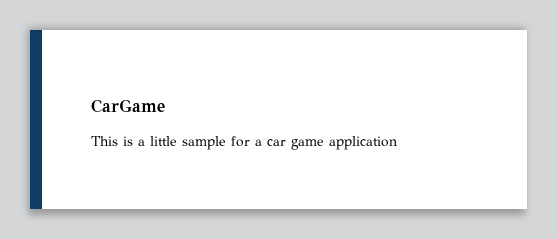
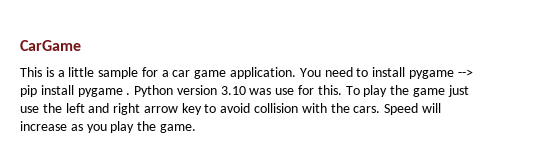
- This is a little sample for a car game application
+ This is a little sample for a car game application. You need to install pygame --> pip install pygame . Python version 3.10 was use for this. To play the game just use the left and right arrow key to avoid collision with the cars. Speed will increase as you play the game.

